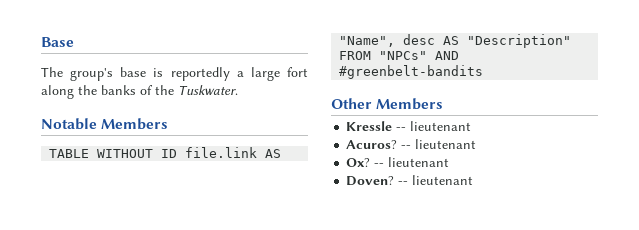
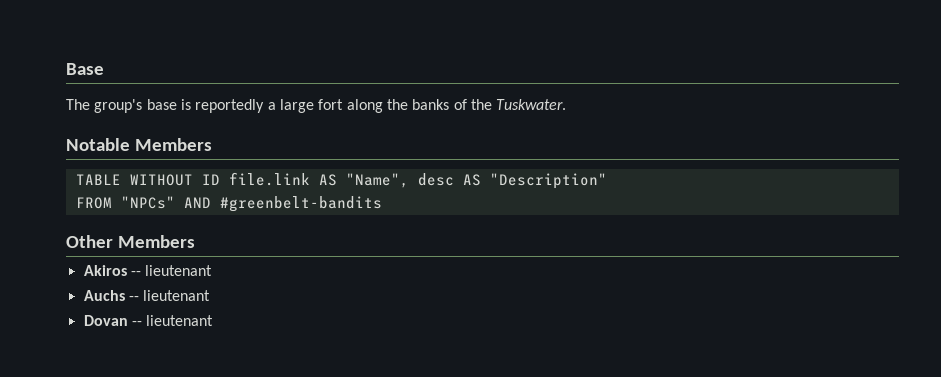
- Kressle -- lieutenant
- Acuros? -- lieutenant
- Ox? -- lieutenant
- Doven? -- lieutenant
+ Akiros -- lieutenant
+ Auchs -- lieutenant
+ Dovan -- lieutenant

